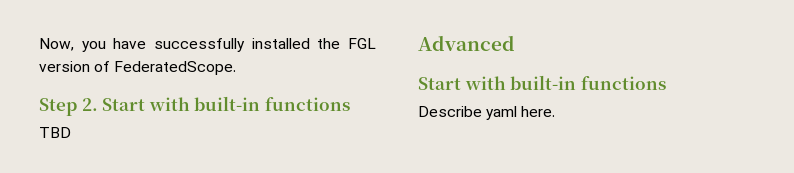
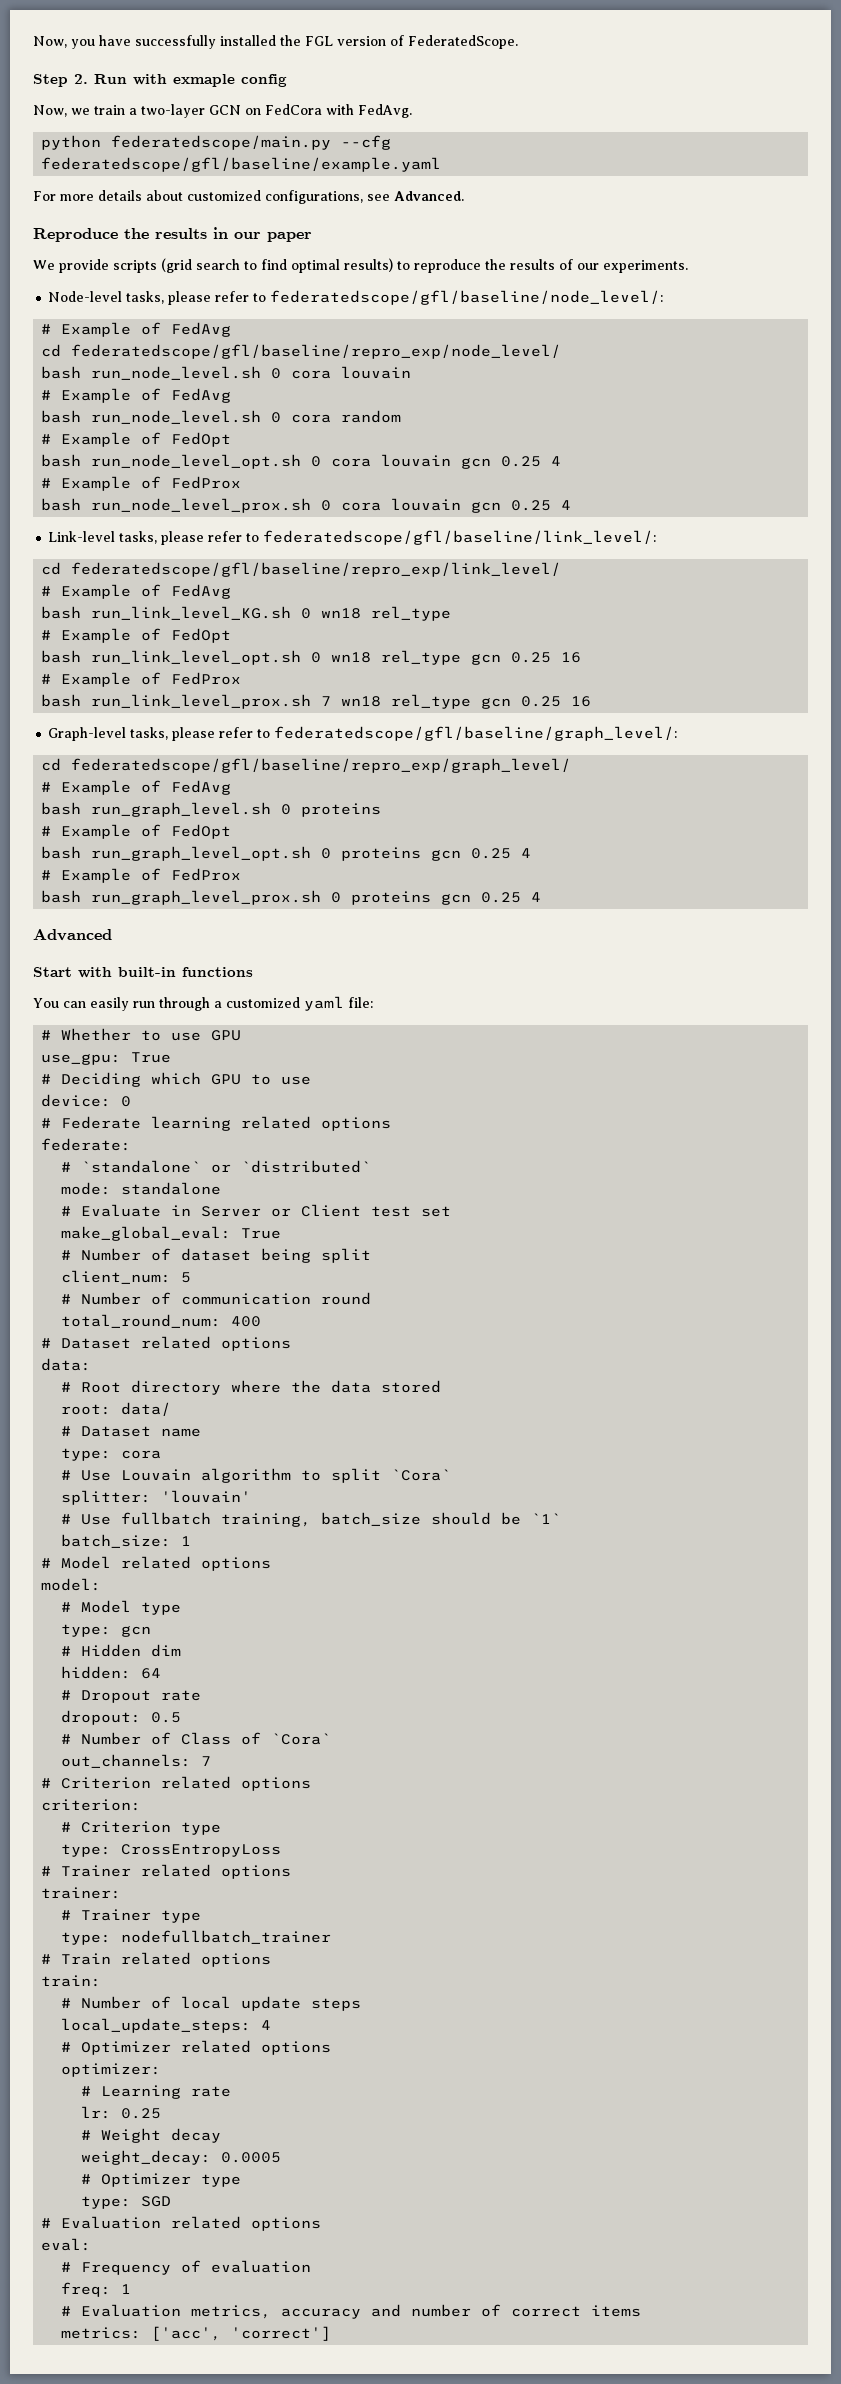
- Step 2. Start with built-in functions
- TBD
+ Step 2. Run with exmaple config
+ Now, we train a two-layer GCN on FedCora with FedAvg.
+ python federatedscope/main.py --cfg federatedscope/gfl/baseline/example.yaml
+ For more details about customized configurations, see Advanced.
+ Reproduce the results in our paper
+ We provide scripts (grid search to find optimal results) to reproduce the results of our experiments.
+ Node-level tasks, please refer to federatedscope/gfl/baseline/node_level/:
+ # Example of FedAvg
+ cd federatedscope/gfl/baseline/repro_exp/node_level/
+ bash run_node_level.sh 0 cora louvain
+ # Example of FedAvg
+ bash run_node_level.sh 0 cora random
+ # Example of FedOpt
+ bash run_node_level_opt.sh 0 cora louvain gcn 0.25 4
+ # Example of FedProx
+ bash run_node_level_prox.sh 0 cora louvain gcn 0.25 4
+ Link-level tasks, please refer to federatedscope/gfl/baseline/link_level/:
+ cd federatedscope/gfl/baseline/repro_exp/link_level/
+ # Example of FedAvg
+ bash run_link_level_KG.sh 0 wn18 rel_type
+ # Example of FedOpt
+ bash run_link_level_opt.sh 0 wn18 rel_type gcn 0.25 16
+ # Example of FedProx
+ bash run_link_level_prox.sh 7 wn18 rel_type gcn 0.25 16
+ Graph-level tasks, please refer to federatedscope/gfl/baseline/graph_level/:
+ cd federatedscope/gfl/baseline/repro_exp/graph_level/
+ # Example of FedAvg
+ bash run_graph_level.sh 0 proteins
+ # Example of FedOpt
+ bash run_graph_level_opt.sh 0 proteins gcn 0.25 4
+ # Example of FedProx
+ bash run_graph_level_prox.sh 0 proteins gcn 0.25 4
- Describe yaml here.
+ You can easily run through a customized yaml file:
+ # Whether to use GPU
+ use_gpu: True
+ # Deciding which GPU to use
+ device: 0
+ # Federate learning related options
+ federate:
+ # `standalone` or `distributed`
+ mode: standalone
+ # Evaluate in Server or Client test set
+ make_global_eval: True
+ # Number of dataset being split
+ client_num: 5
+ # Number of communication round
+ total_round_num: 400
+ # Dataset related options
+ data:
+ # Root directory where the data stored
+ root: data/
+ # Dataset name
+ type: cora
+ # Use Louvain algorithm to split `Cora`
+ splitter: 'louvain'
+ # Use fullbatch training, batch_size should be `1`
+ batch_size: 1
+ # Model related options
+ model:
+ # Model type
+ type: gcn
+ # Hidden dim
+ hidden: 64
+ # Dropout rate
+ dropout: 0.5
+ # Number of Class of `Cora`
+ out_channels: 7
+ # Criterion related options
+ criterion:
+ # Criterion type
+ type: CrossEntropyLoss
+ # Trainer related options
+ trainer:
+ # Trainer type
+ type: nodefullbatch_trainer
+ # Train related options
+ train:
+ # Number of local update steps
+ local_update_steps: 4
+ # Optimizer related options
+ optimizer:
+ # Learning rate
+ lr: 0.25
+ # Weight decay
+ weight_decay: 0.0005
+ # Optimizer type
+ type: SGD
+ # Evaluation related options
+ eval:
+ # Frequency of evaluation
+ freq: 1
+ # Evaluation metrics, accuracy and number of correct items
+ metrics: ['acc', 'correct']

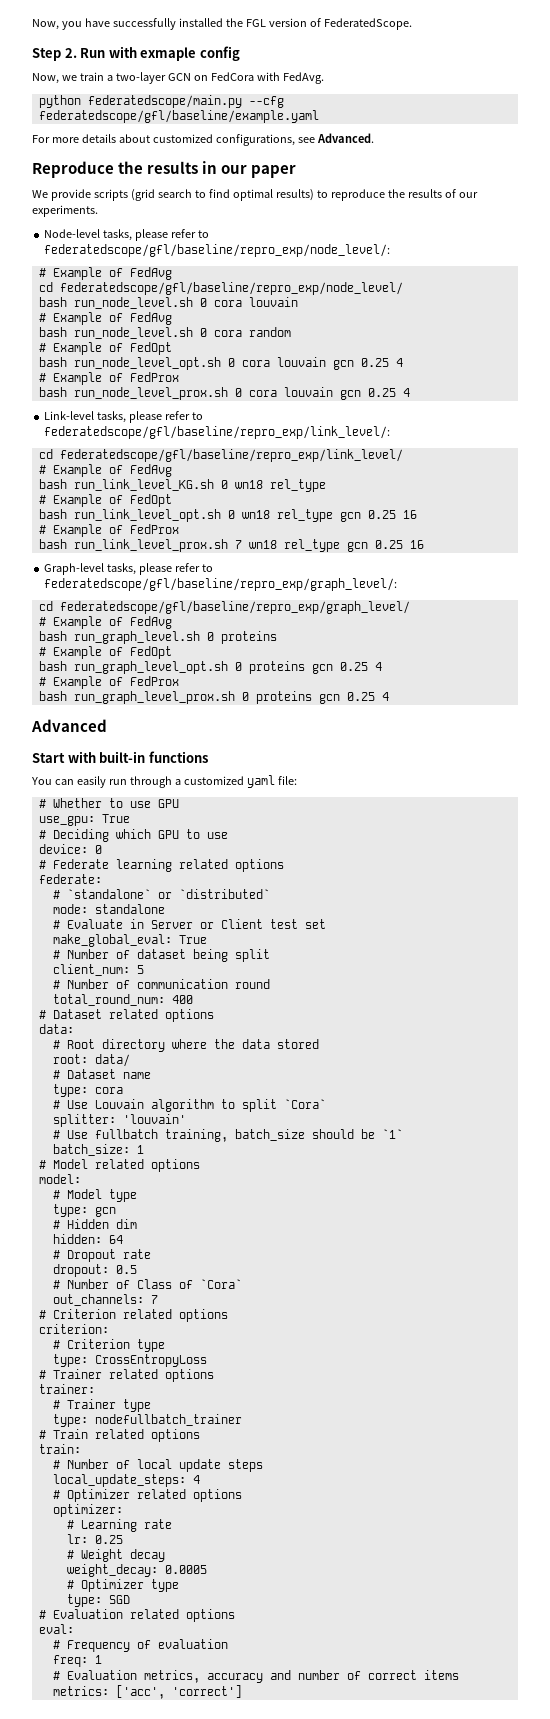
- Node-level tasks, please refer to federatedscope/gfl/baseline/node_level/:
+ Node-level tasks, please refer to federatedscope/gfl/baseline/repro_exp/node_level/:
- Link-level tasks, please refer to federatedscope/gfl/baseline/link_level/:
+ Link-level tasks, please refer to federatedscope/gfl/baseline/repro_exp/link_level/:
- Graph-level tasks, please refer to federatedscope/gfl/baseline/graph_level/:
+ Graph-level tasks, please refer to federatedscope/gfl/baseline/repro_exp/graph_level/:

